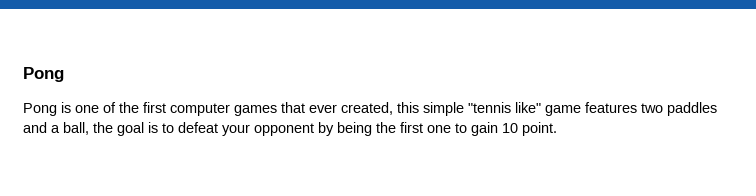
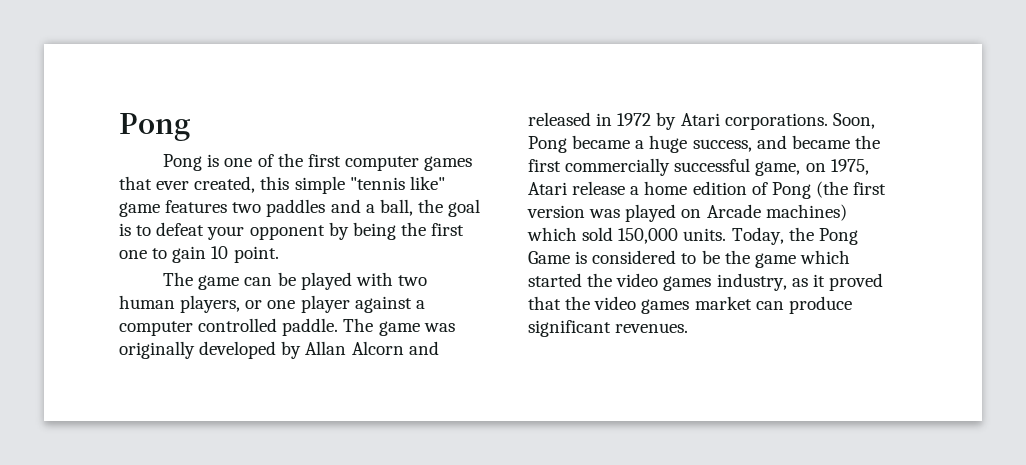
+ The game can be played with two human players, or one player against a computer controlled paddle. The game was originally developed by Allan Alcorn and released in 1972 by Atari corporations. Soon, Pong became a huge success, and became the first commercially successful game, on 1975, Atari release a home edition of Pong (the first version was played on Arcade machines) which sold 150,000 units. Today, the Pong Game is considered to be the game which started the video games industry, as it proved that the video games market can produce significant revenues.

